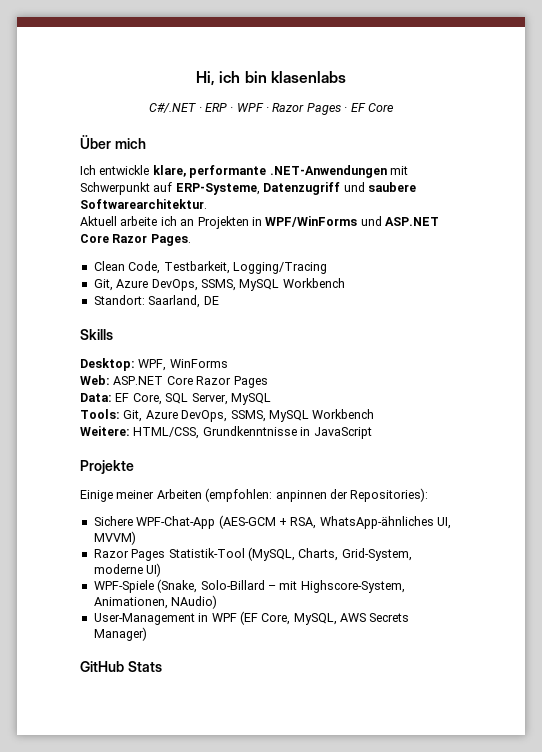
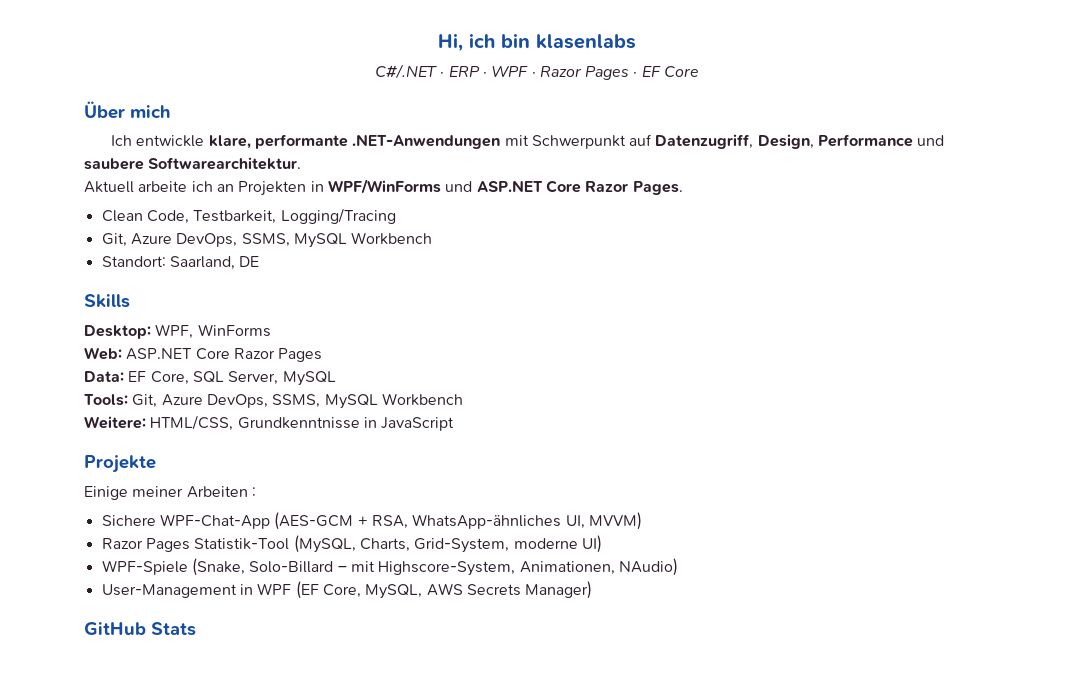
- Ich entwickle klare, performante .NET-Anwendungen mit Schwerpunkt auf ERP-Systeme, Datenzugriff und saubere Softwarearchitektur.
+ Ich entwickle klare, performante .NET-Anwendungen mit Schwerpunkt auf Datenzugriff, Design, Performance und saubere Softwarearchitektur.
- Einige meiner Arbeiten (empfohlen: anpinnen der Repositories):
+ Einige meiner Arbeiten :

